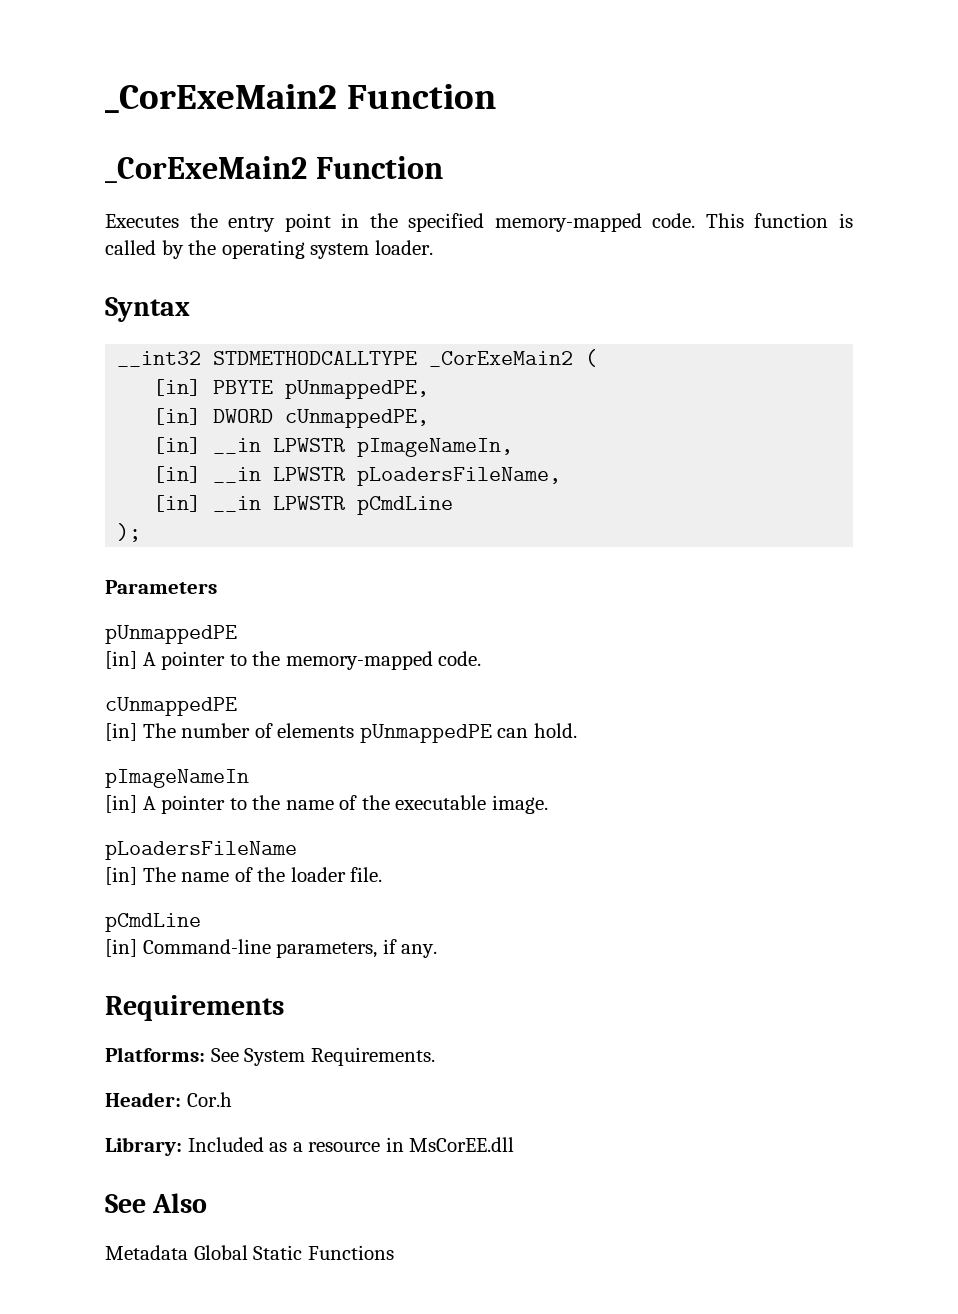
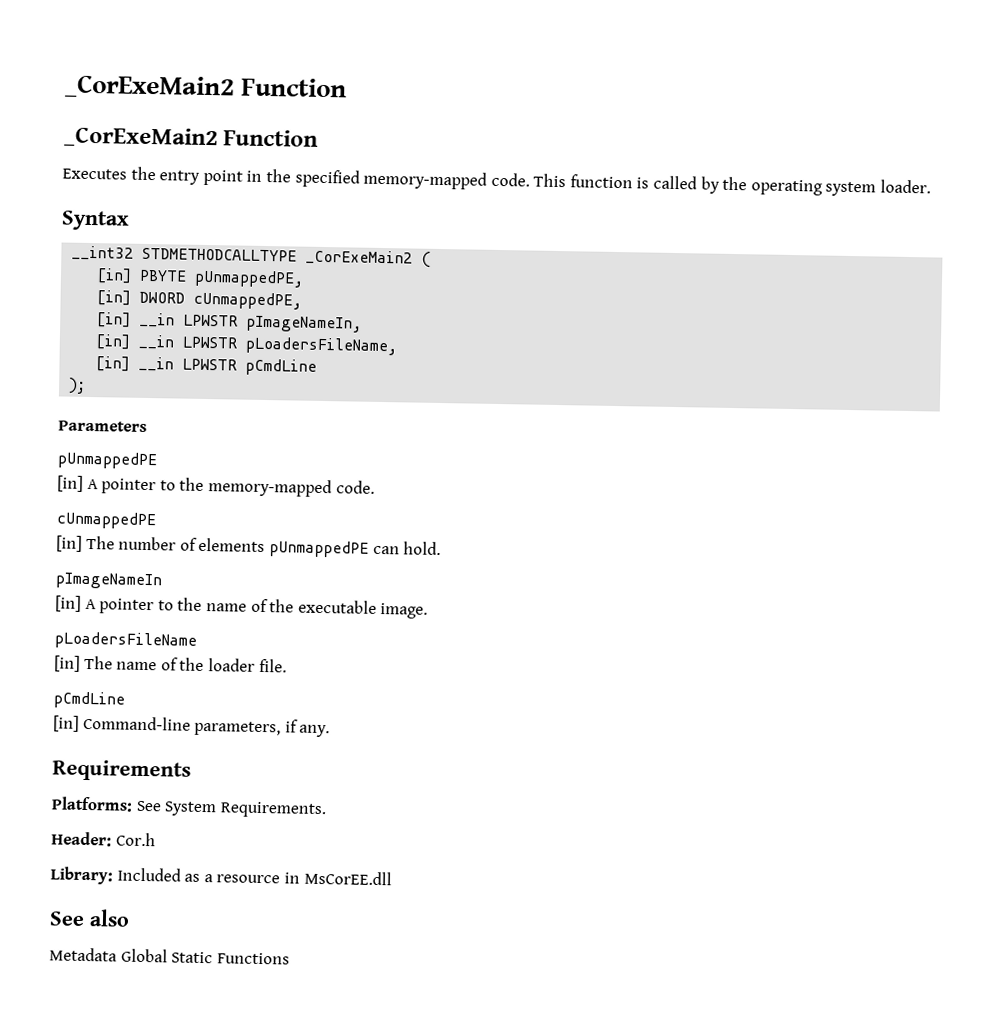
- See Also
+ See also

